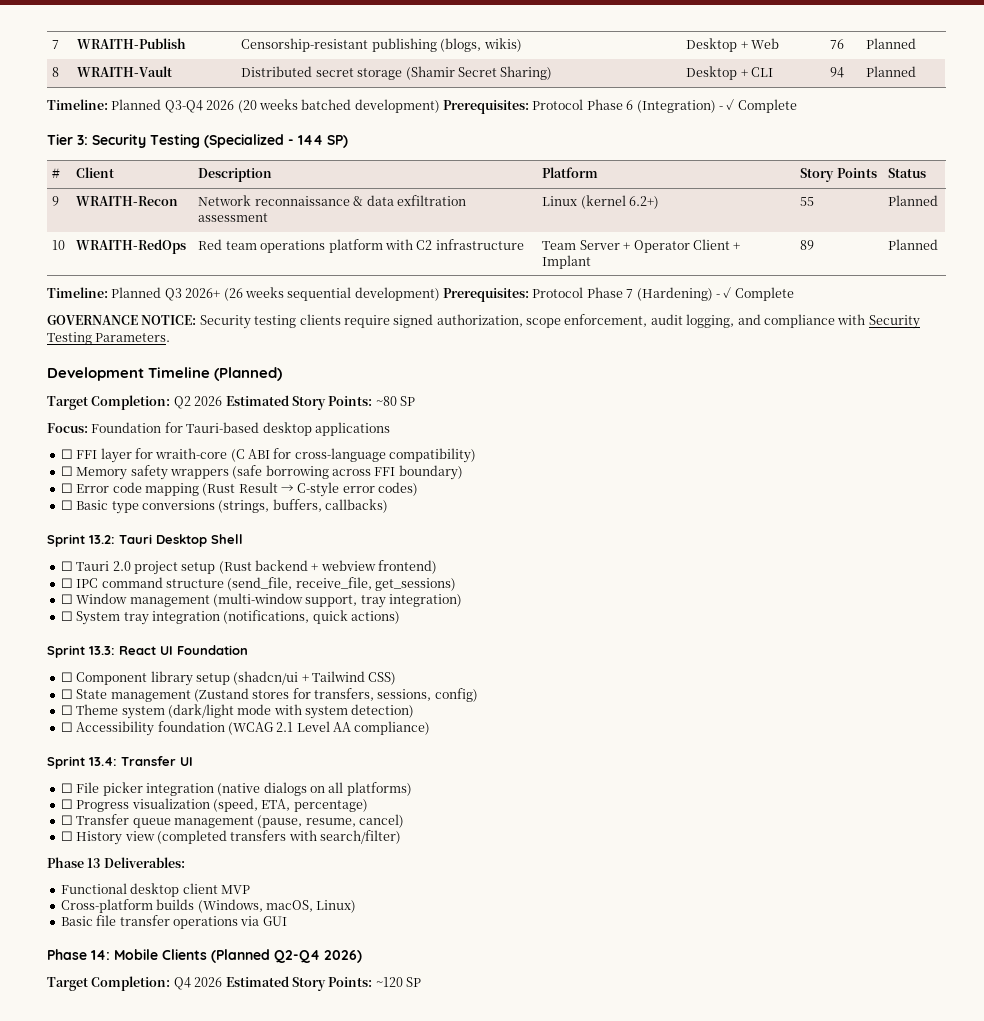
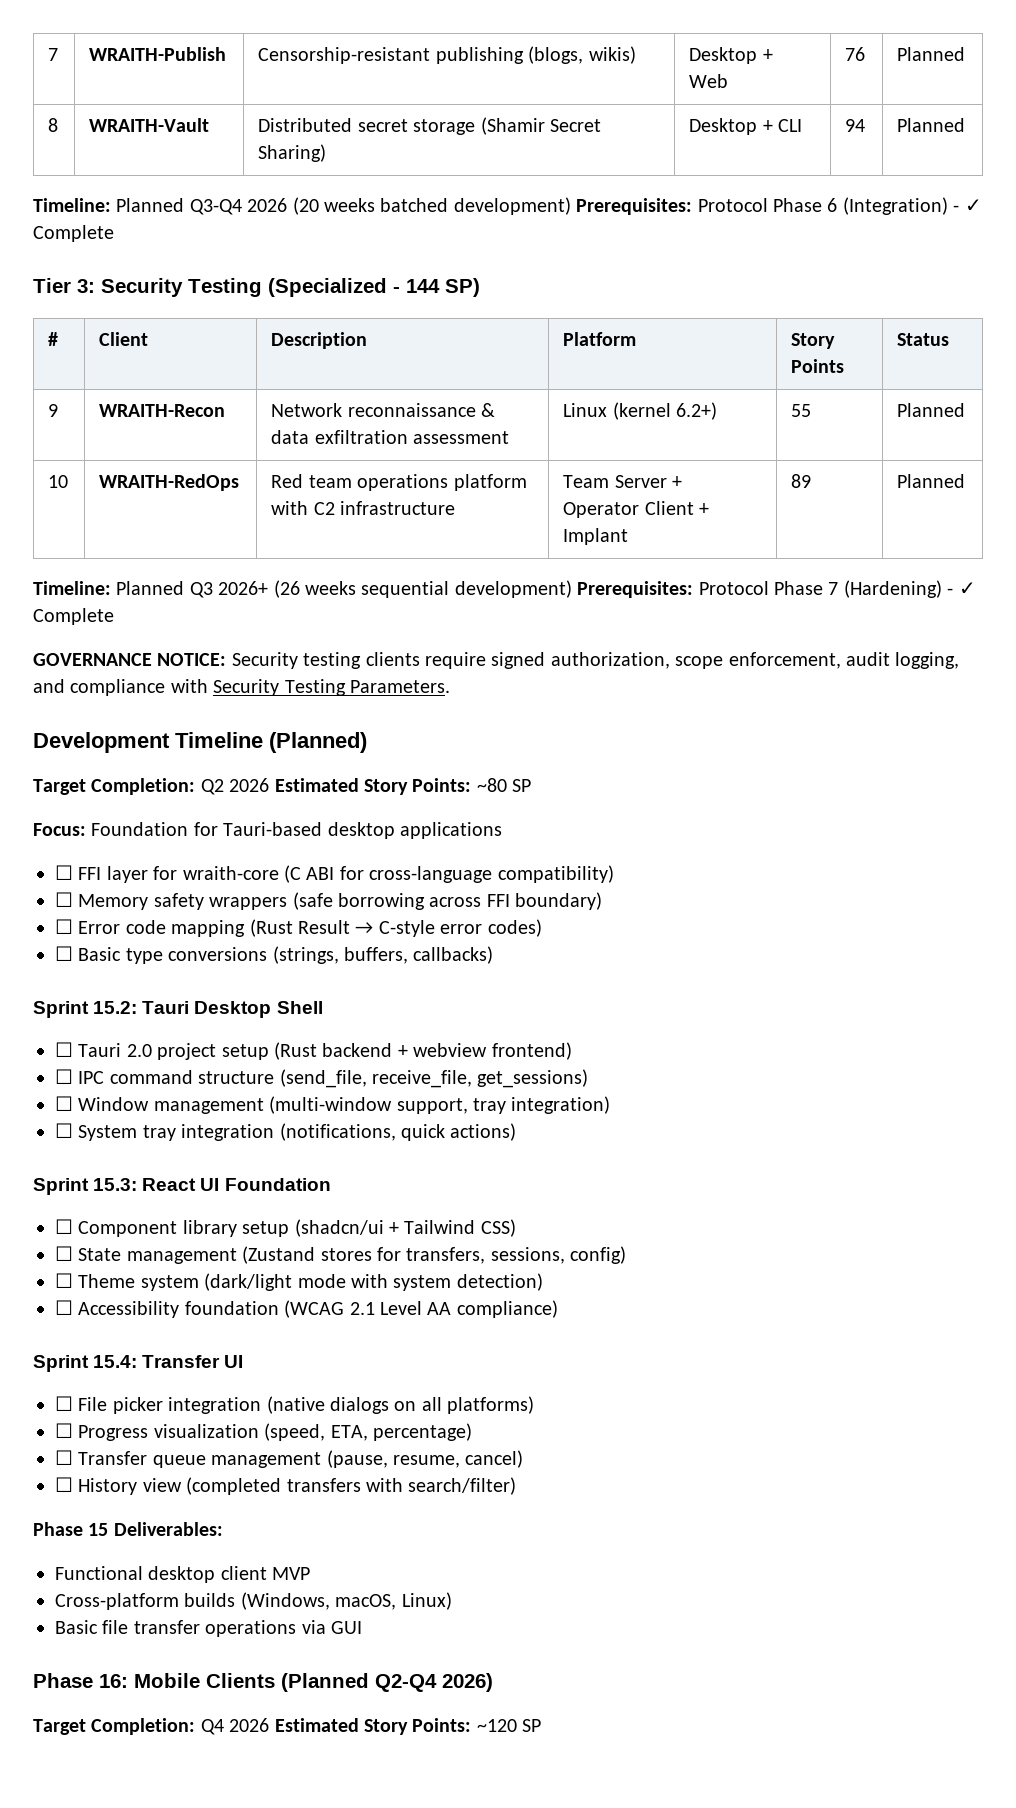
- Sprint 13.2: Tauri Desktop Shell
+ Sprint 15.2: Tauri Desktop Shell
- Sprint 13.3: React UI Foundation
+ Sprint 15.3: React UI Foundation
- Sprint 13.4: Transfer UI
+ Sprint 15.4: Transfer UI
- Phase 13 Deliverables:
+ Phase 15 Deliverables:
- Phase 14: Mobile Clients (Planned Q2-Q4 2026)
+ Phase 16: Mobile Clients (Planned Q2-Q4 2026)

